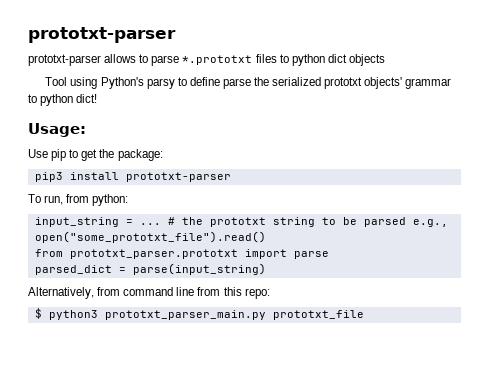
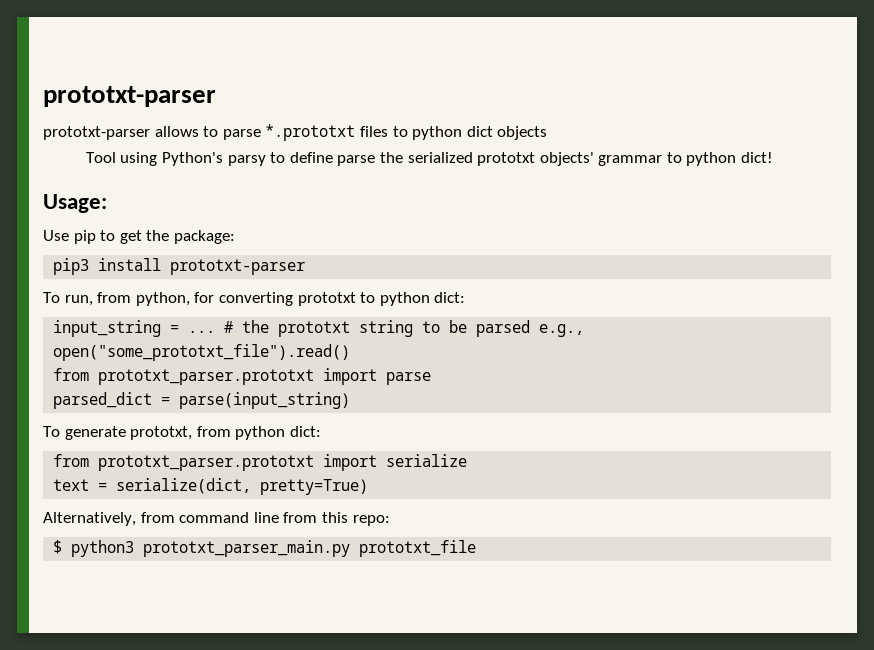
- To run, from python:
+ To run, from python, for converting prototxt to python dict:
+ To generate prototxt, from python dict:
+ from prototxt_parser.prototxt import serialize
+ text = serialize(dict, pretty=True)

